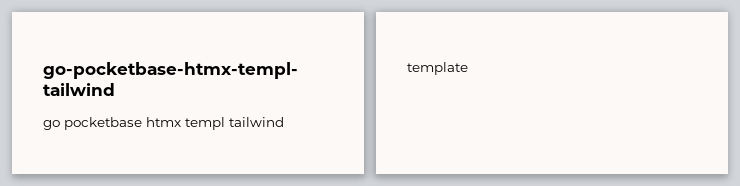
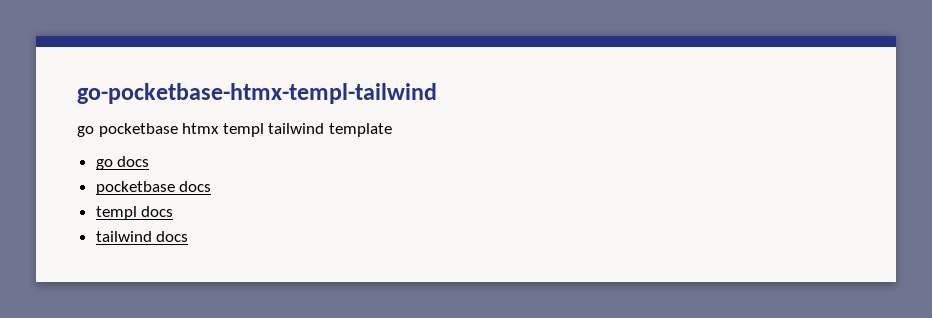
+ go docs
+ pocketbase docs
+ templ docs
+ tailwind docs

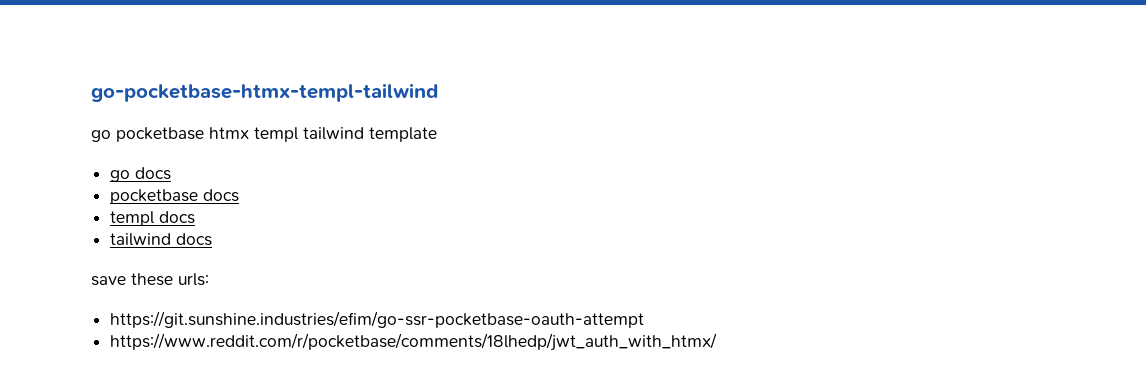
+ save these urls:
+ https://git.sunshine.industries/efim/go-ssr-pocketbase-oauth-attempt
+ https://www.reddit.com/r/pocketbase/comments/18lhedp/jwt_auth_with_htmx/

